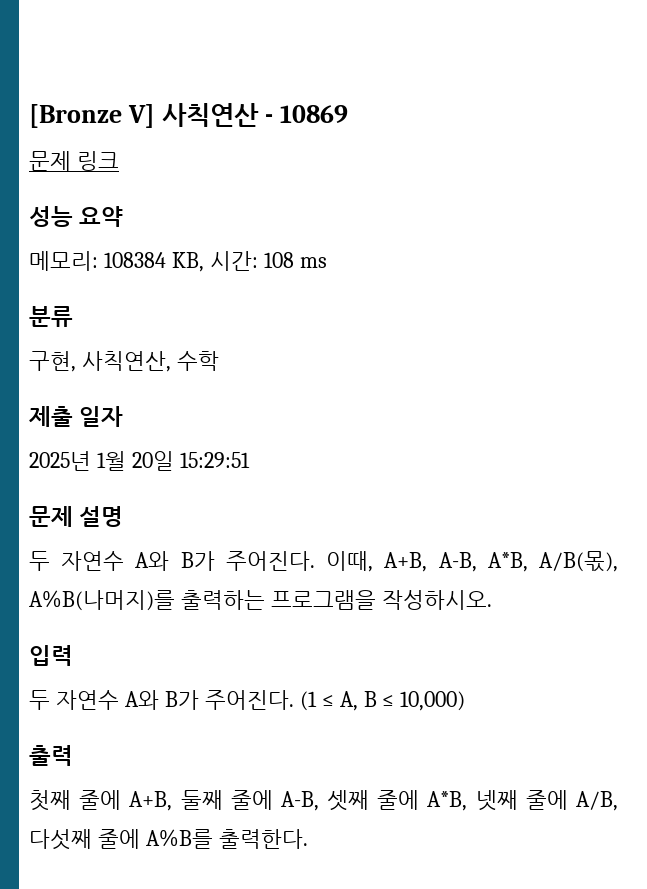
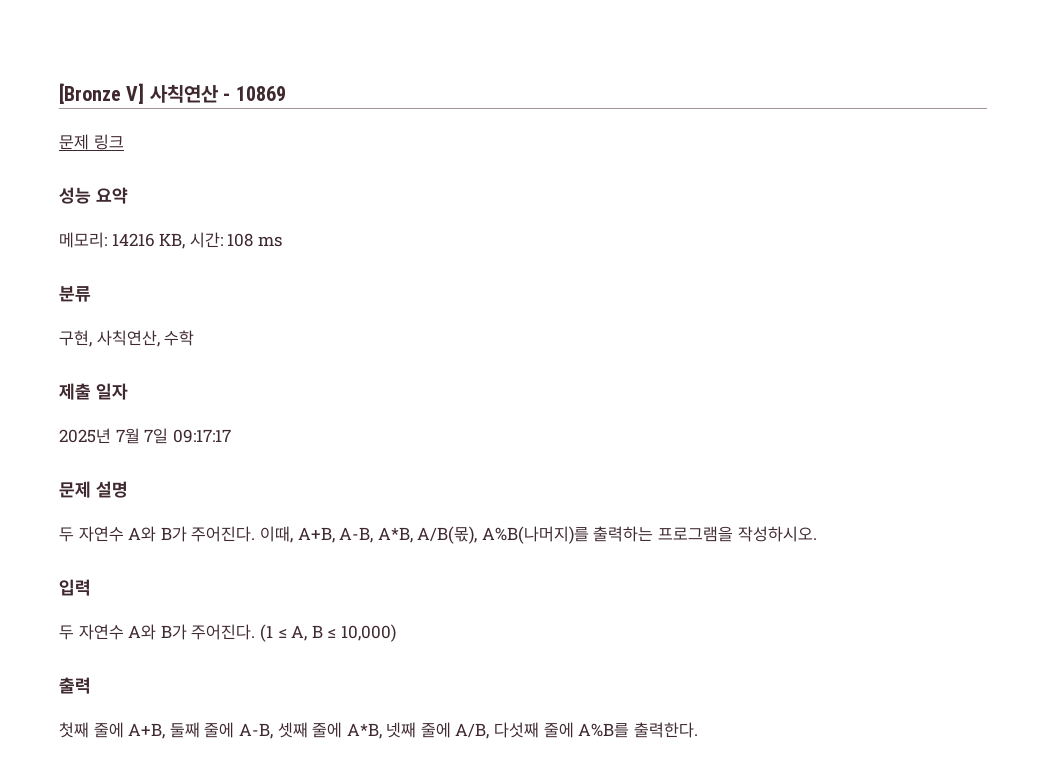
- 메모리: 108384 KB, 시간: 108 ms
+ 메모리: 14216 KB, 시간: 108 ms
- 2025년 1월 20일 15:29:51
+ 2025년 7월 7일 09:17:17

